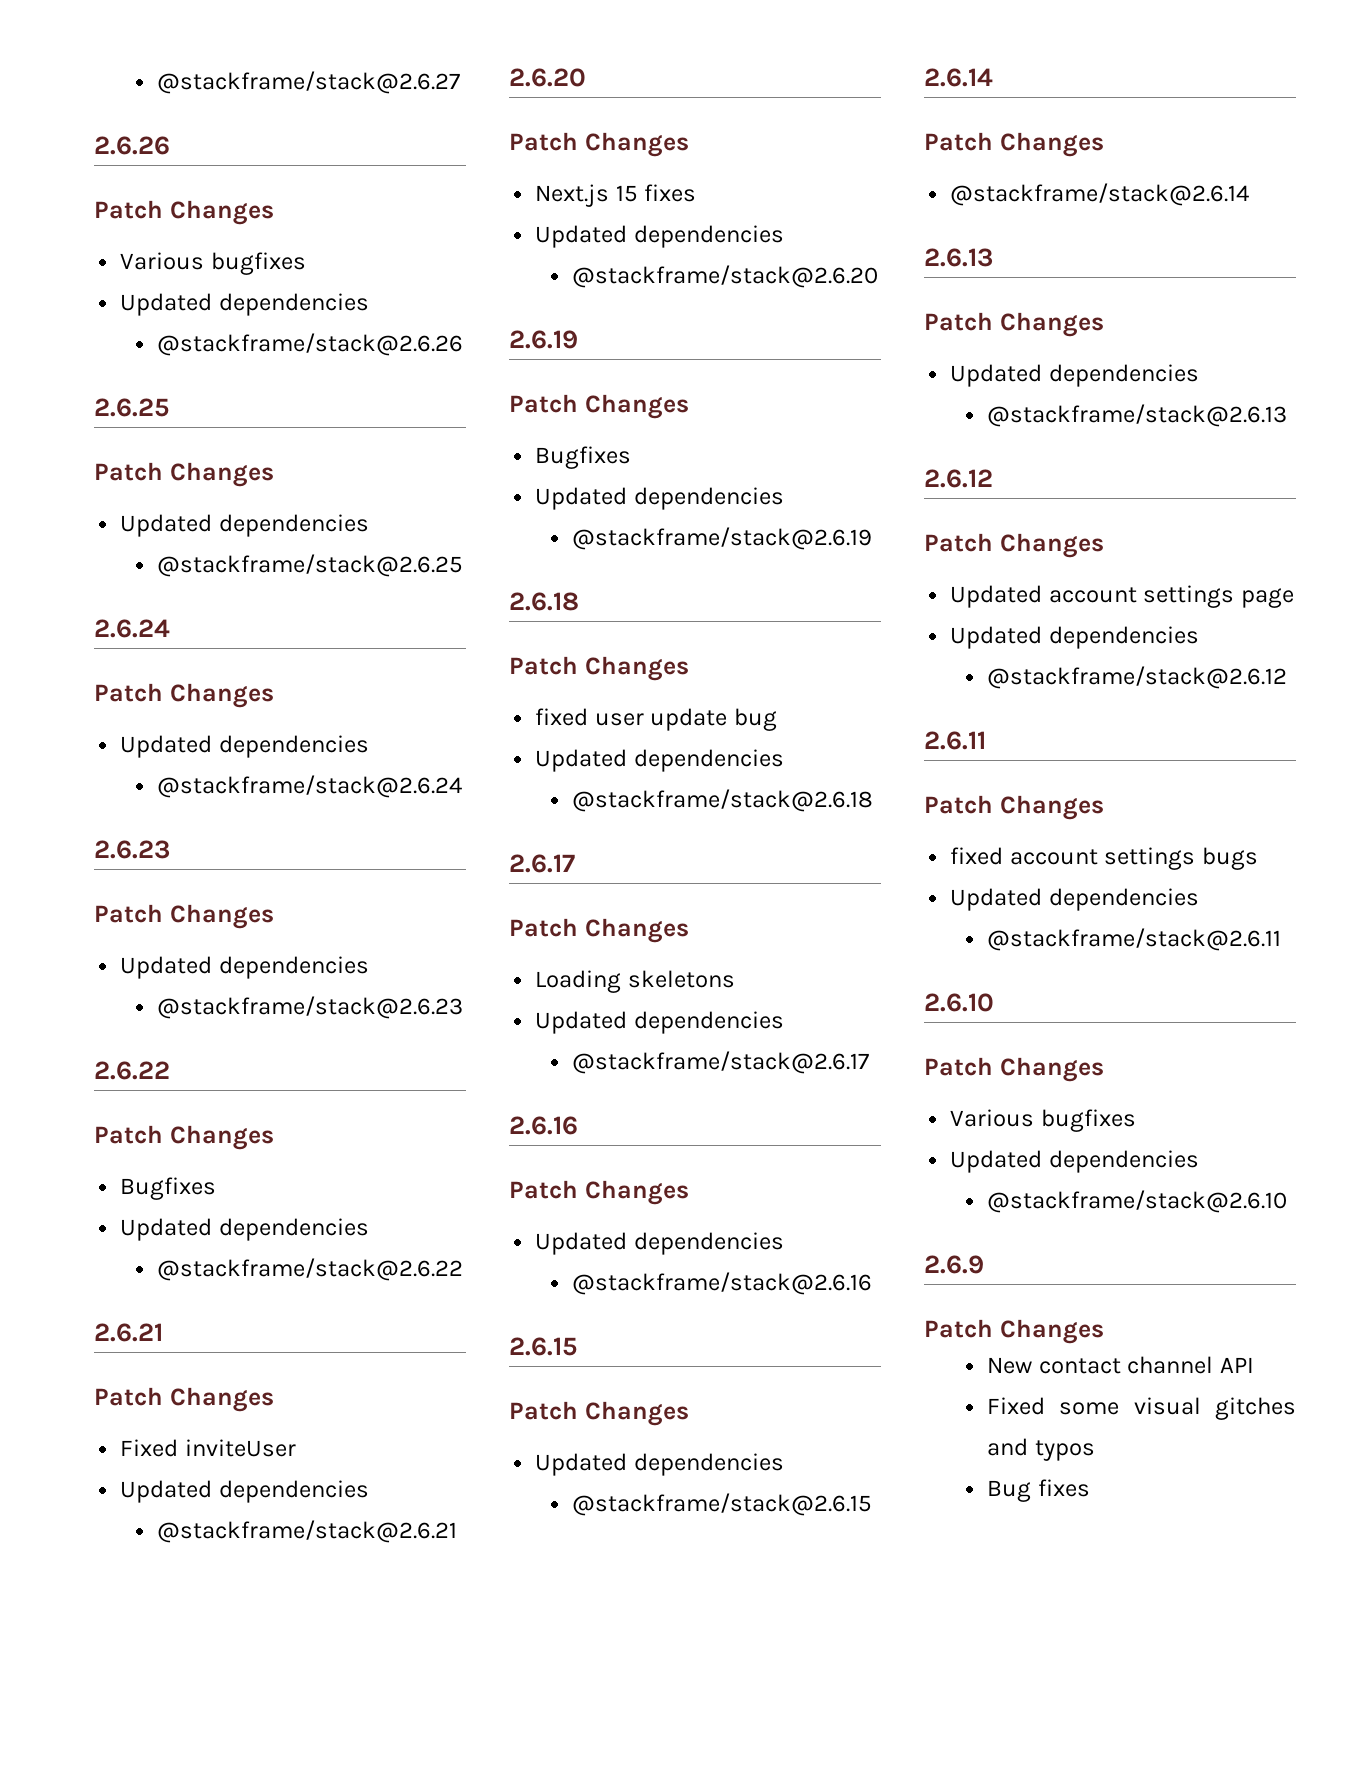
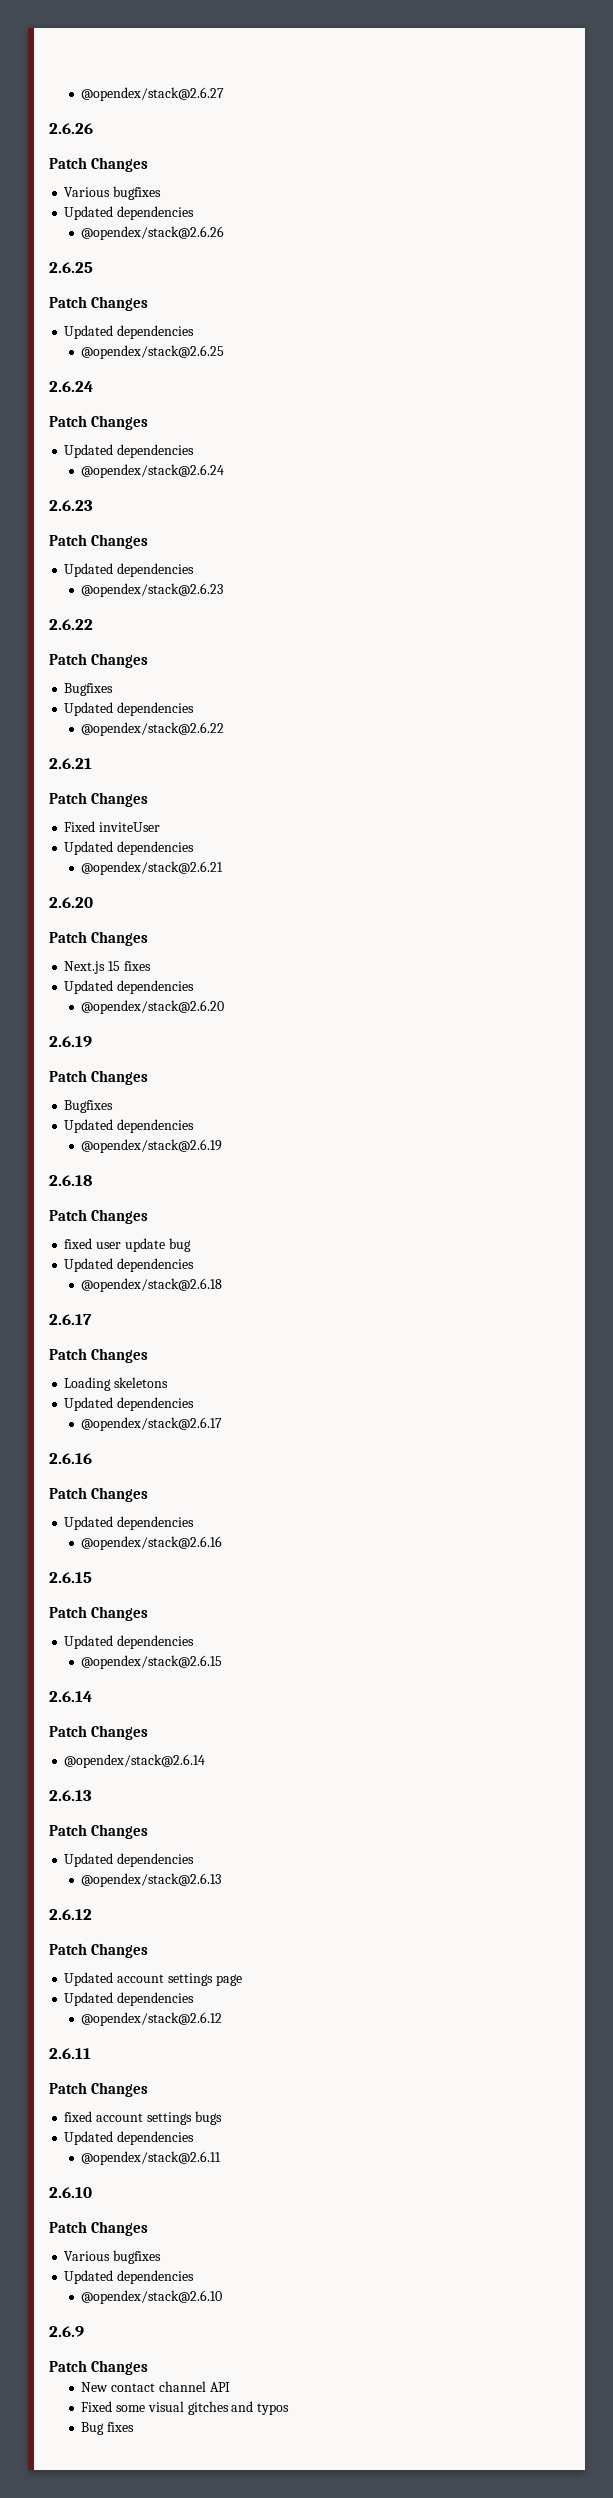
- @stackframe/stack@2.6.27
+ @opendex/stack@2.6.27
- @stackframe/stack@2.6.26
+ @opendex/stack@2.6.26
- @stackframe/stack@2.6.25
+ @opendex/stack@2.6.25
- @stackframe/stack@2.6.24
+ @opendex/stack@2.6.24
- @stackframe/stack@2.6.23
+ @opendex/stack@2.6.23
- @stackframe/stack@2.6.22
+ @opendex/stack@2.6.22
- @stackframe/stack@2.6.21
+ @opendex/stack@2.6.21
- @stackframe/stack@2.6.20
+ @opendex/stack@2.6.20
- @stackframe/stack@2.6.19
+ @opendex/stack@2.6.19
- @stackframe/stack@2.6.18
+ @opendex/stack@2.6.18
- @stackframe/stack@2.6.17
+ @opendex/stack@2.6.17
- @stackframe/stack@2.6.16
+ @opendex/stack@2.6.16
- @stackframe/stack@2.6.15
+ @opendex/stack@2.6.15
- @stackframe/stack@2.6.14
+ @opendex/stack@2.6.14
- @stackframe/stack@2.6.13
+ @opendex/stack@2.6.13
- @stackframe/stack@2.6.12
+ @opendex/stack@2.6.12
- @stackframe/stack@2.6.11
+ @opendex/stack@2.6.11
- @stackframe/stack@2.6.10
+ @opendex/stack@2.6.10

